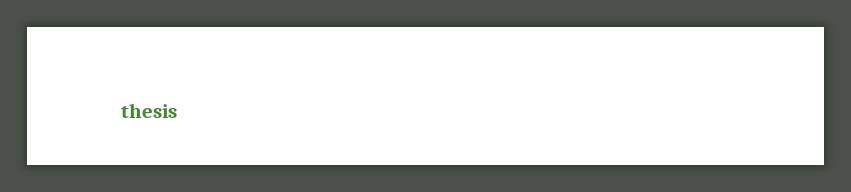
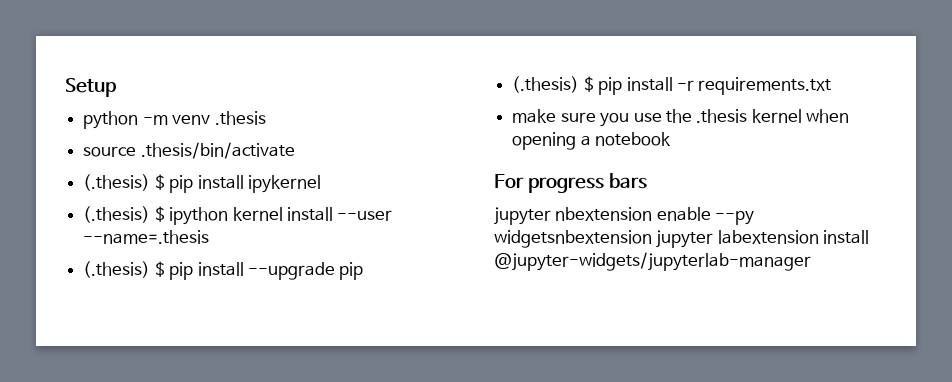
- thesis
+ Setup
+ python -m venv .thesis
+ source .thesis/bin/activate
+ (.thesis) $ pip install ipykernel
+ (.thesis) $ ipython kernel install --user --name=.thesis
+ (.thesis) $ pip install --upgrade pip
+ (.thesis) $ pip install -r requirements.txt
+ make sure you use the .thesis kernel when opening a notebook
+ For progress bars
+ jupyter nbextension enable --py widgetsnbextension jupyter labextension install @jupyter-widgets/jupyterlab-manager

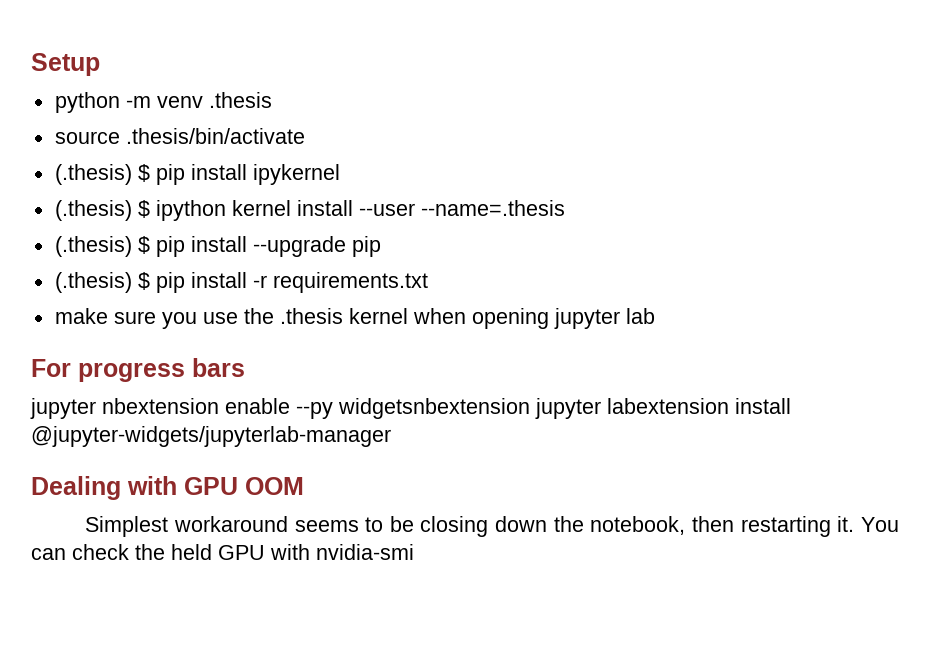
- make sure you use the .thesis kernel when opening a notebook
+ make sure you use the .thesis kernel when opening jupyter lab
+ Dealing with GPU OOM
+ Simplest workaround seems to be closing down the notebook, then restarting it. You can check the held GPU with nvidia-smi

